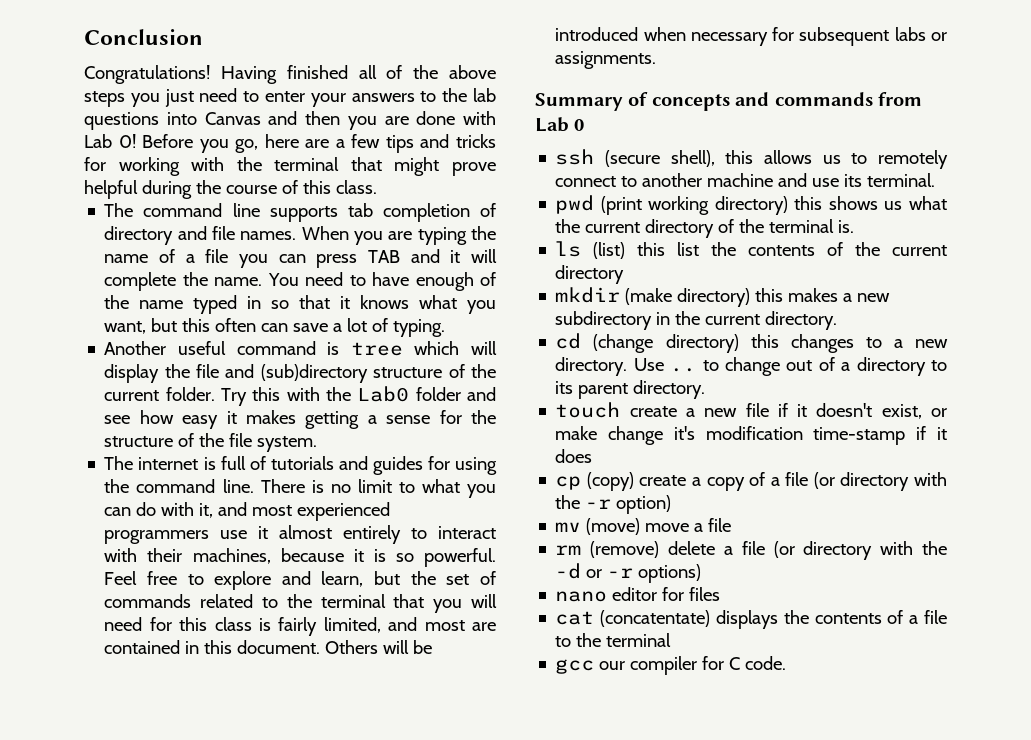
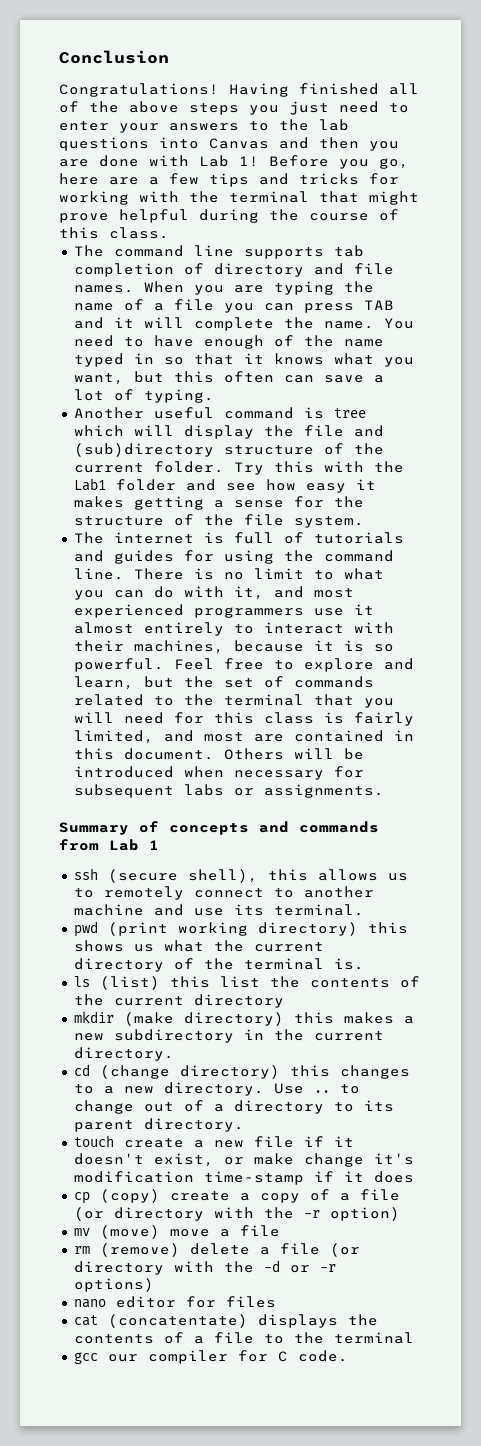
- Having finished all of the above steps you just need to enter your answers to the lab questions into Canvas and then you are done with Lab 0!
+ Having finished all of the above steps you just need to enter your answers to the lab questions into Canvas and then you are done with Lab 1!
- Try this with the Lab0 folder and see how easy it makes getting a sense for the structure of the file system.
+ Try this with the Lab1 folder and see how easy it makes getting a sense for the structure of the file system.
- Summary of concepts and commands from Lab 0
+ Summary of concepts and commands from Lab 1

